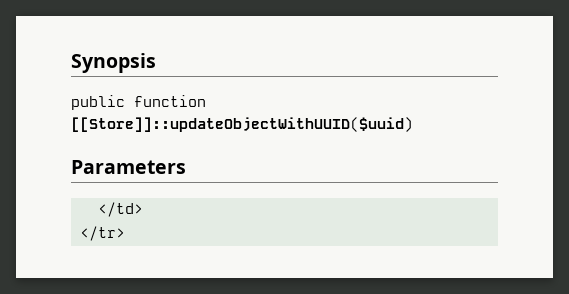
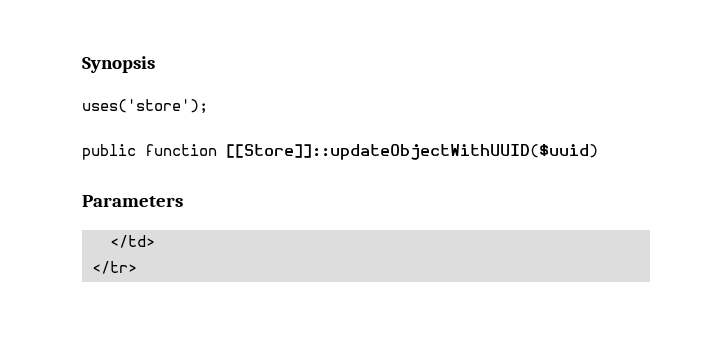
+ uses('store');

